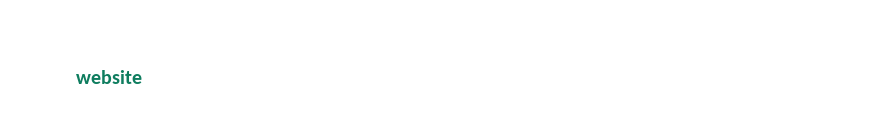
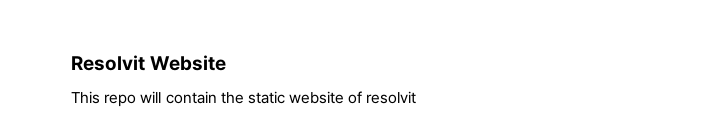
- website
+ Resolvit Website
+ This repo will contain the static website of resolvit

